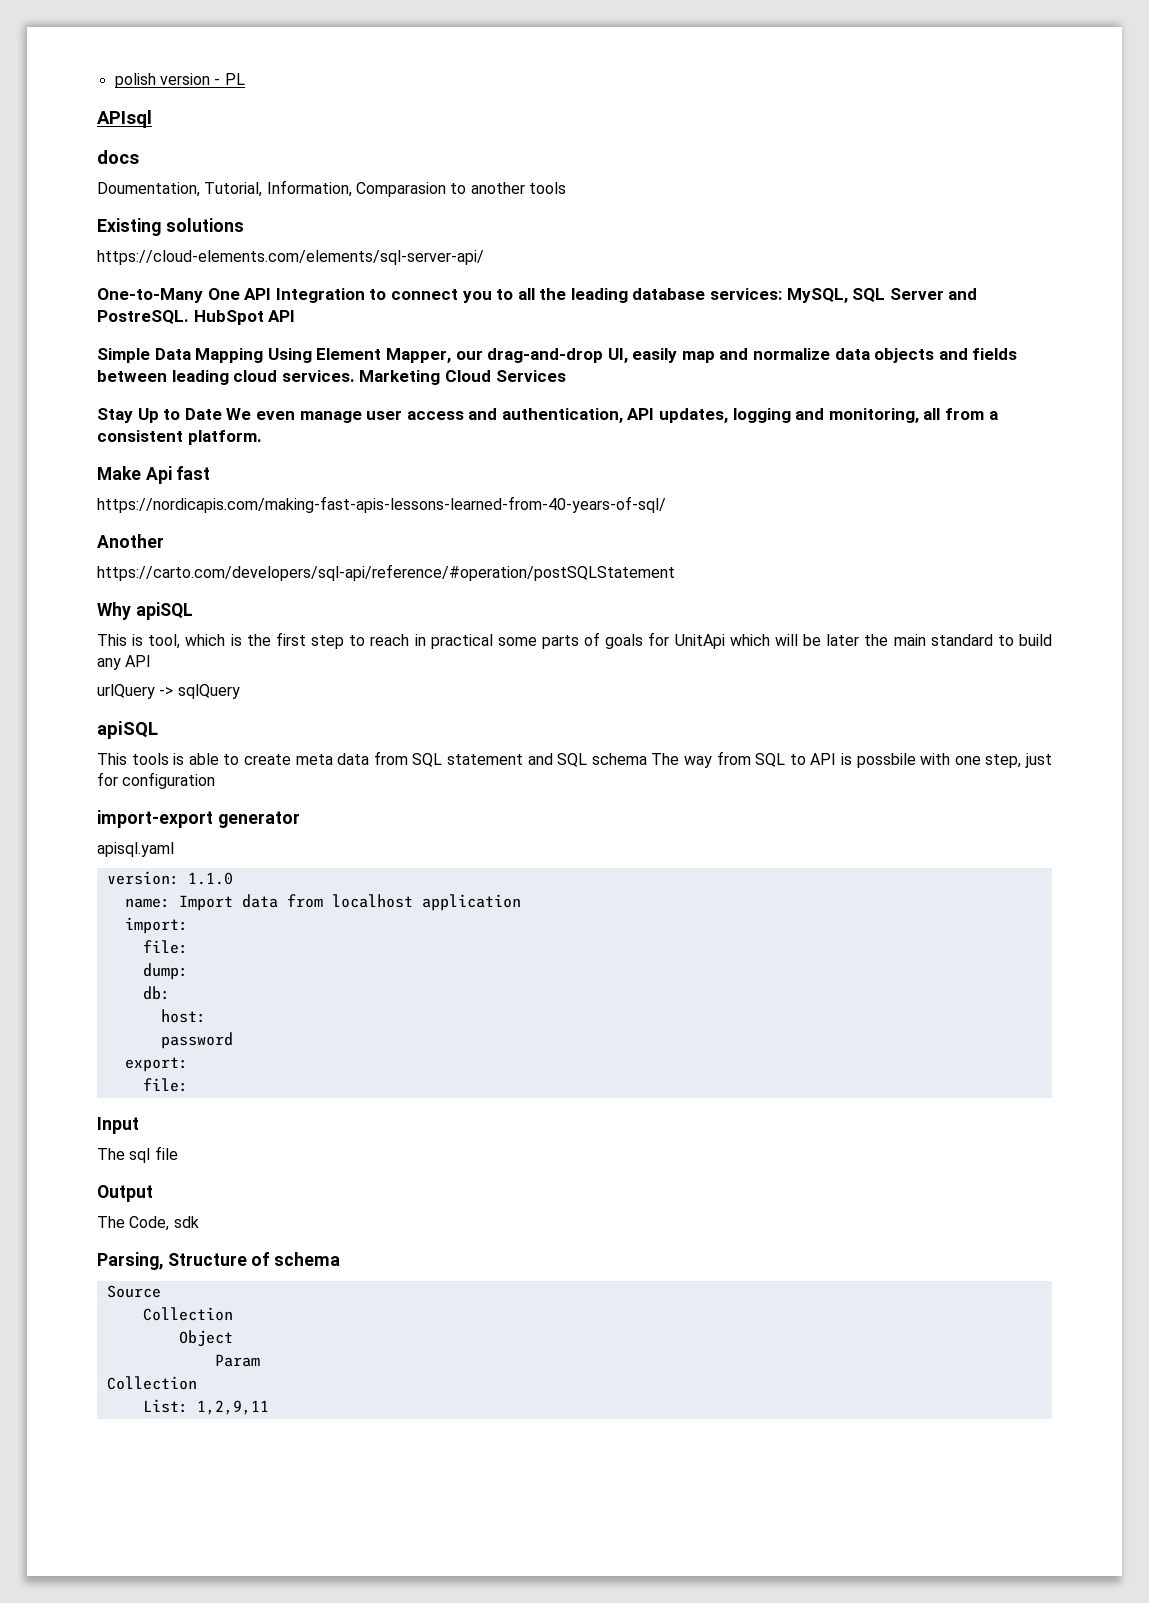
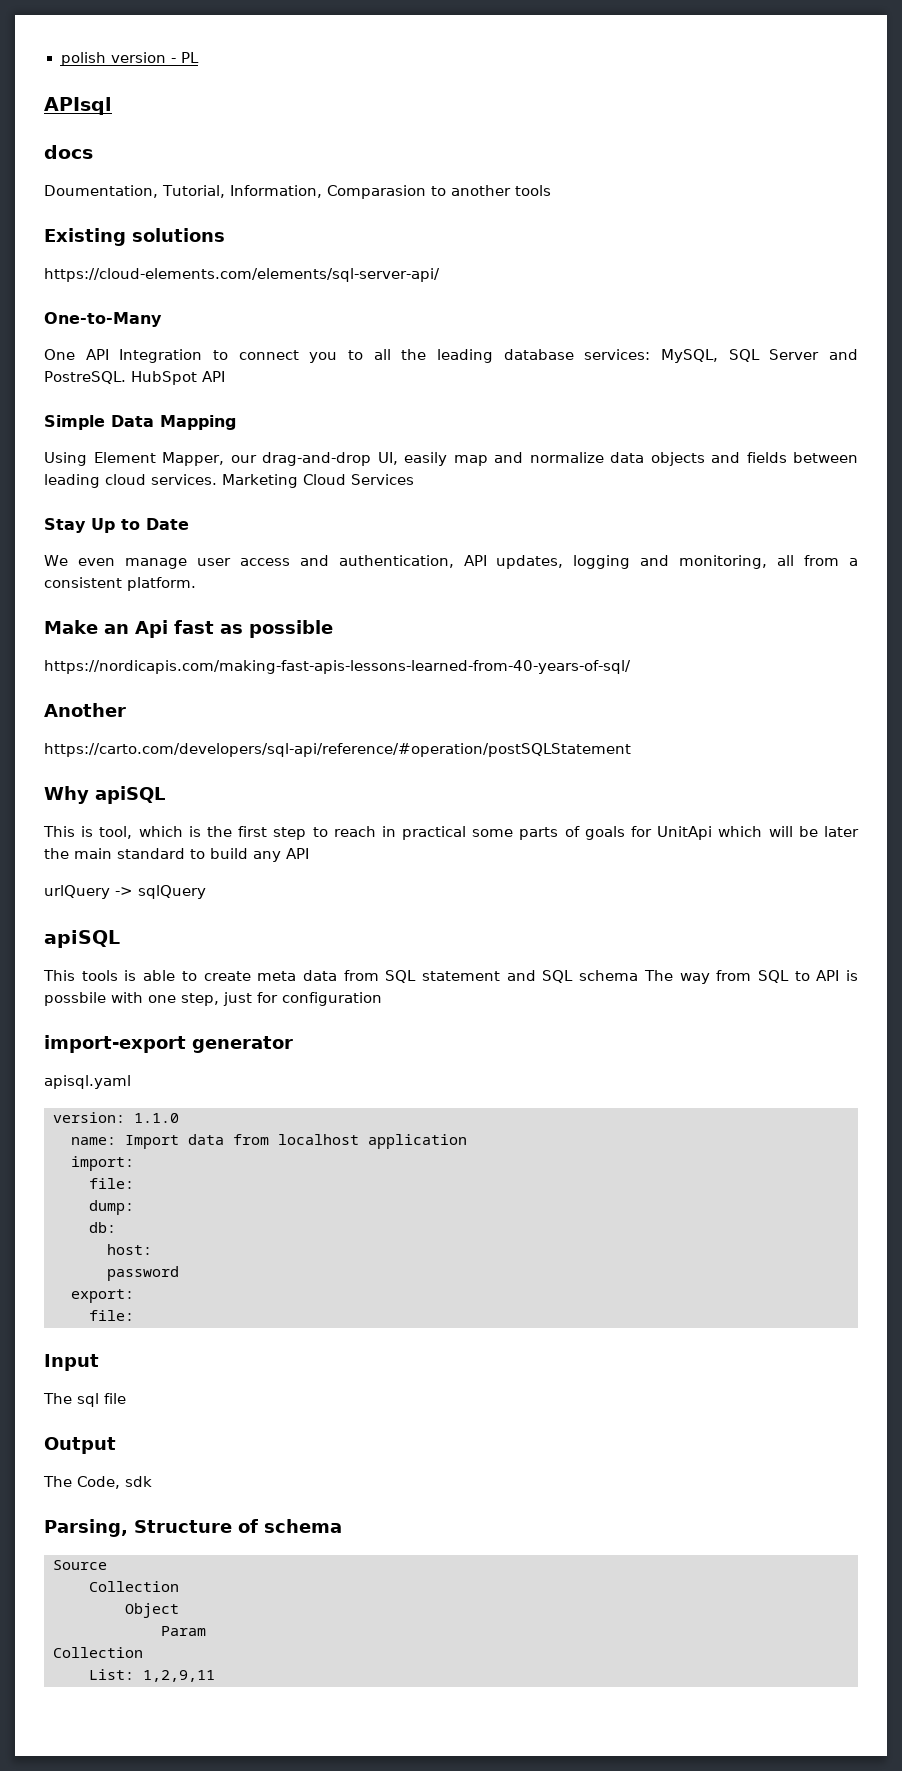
- One-to-Many One API Integration to connect you to all the leading database services: MySQL, SQL Server and PostreSQL.
+ One-to-Many
+ One API Integration to connect you to all the leading database services: MySQL, SQL Server and PostreSQL.
- Simple Data Mapping Using Element Mapper, our drag-and-drop UI, easily map and normalize data objects and fields between leading cloud services.
+ Simple Data Mapping
+ Using Element Mapper, our drag-and-drop UI, easily map and normalize data objects and fields between leading cloud services.
- Stay Up to Date We even manage user access and authentication, API updates, logging and monitoring, all from a consistent platform.
+ Stay Up to Date
+ We even manage user access and authentication, API updates, logging and monitoring, all from a consistent platform.
- Make Api fast
+ Make an Api fast as possible

